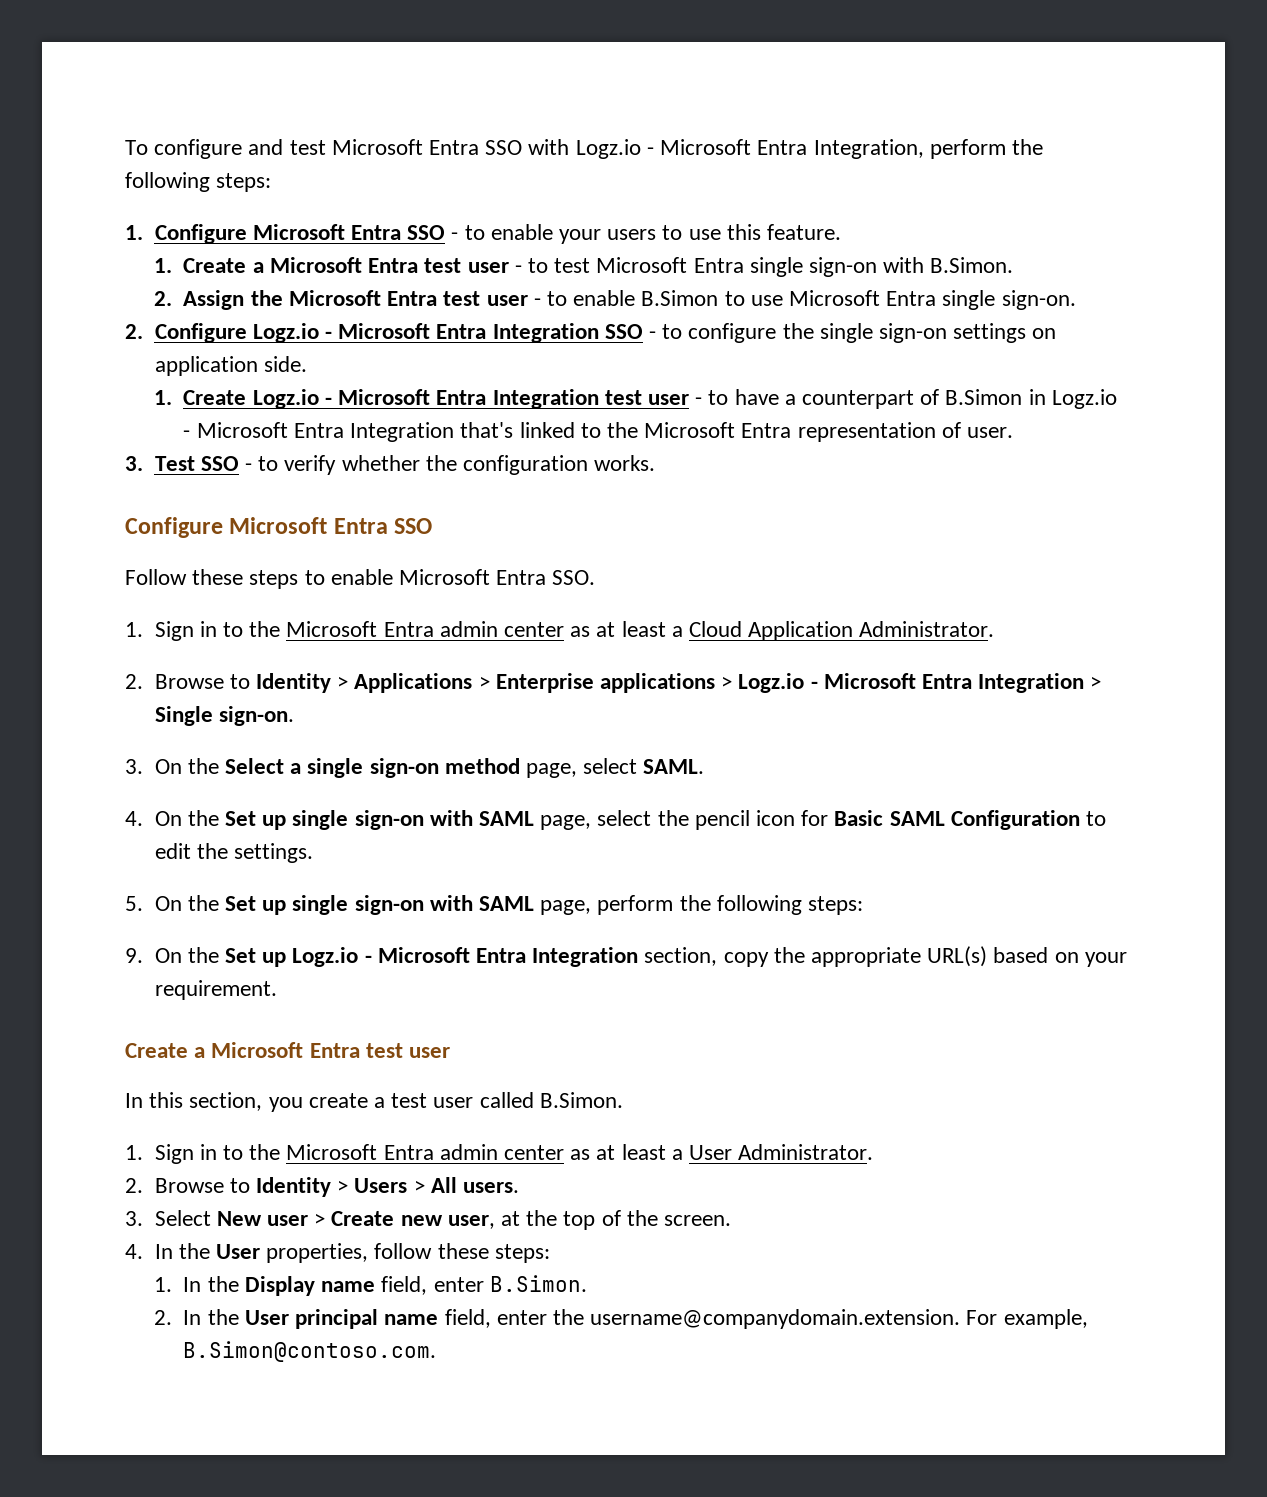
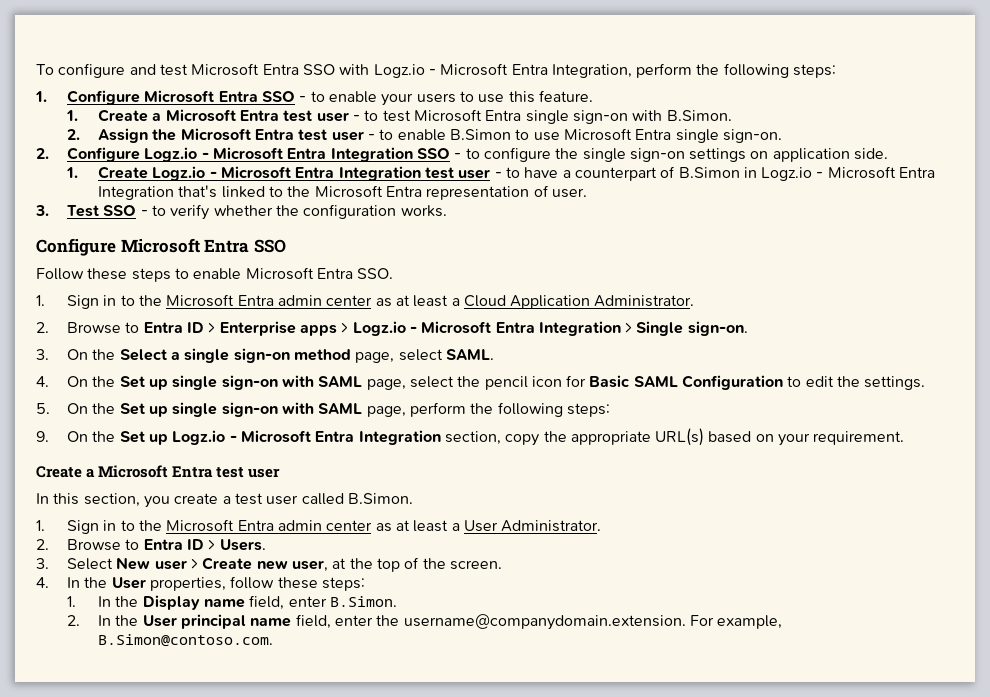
- 2. Browse to Identity > Applications > Enterprise applications > Logz.io - Microsoft Entra Integration > Single sign-on.
+ 2. Browse to Entra ID > Enterprise apps > Logz.io - Microsoft Entra Integration > Single sign-on.
- 2. Browse to Identity > Users > All users.
+ 2. Browse to Entra ID > Users.

